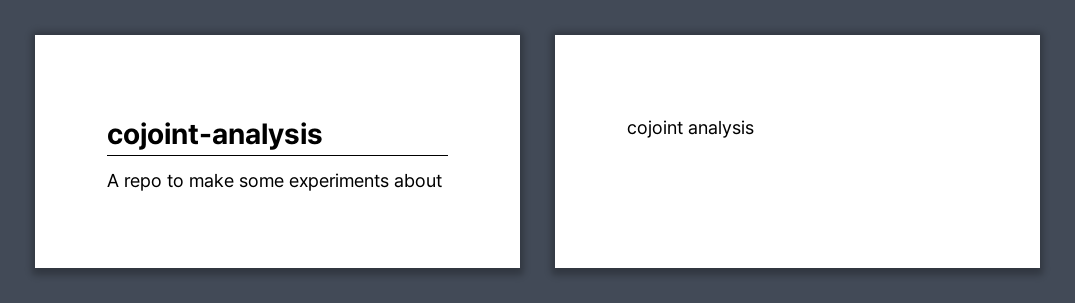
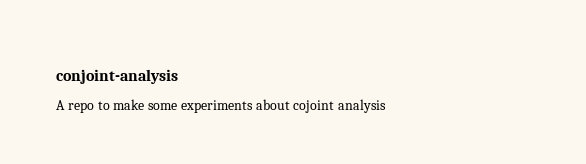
- cojoint-analysis
+ conjoint-analysis

